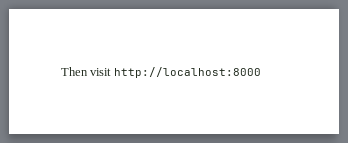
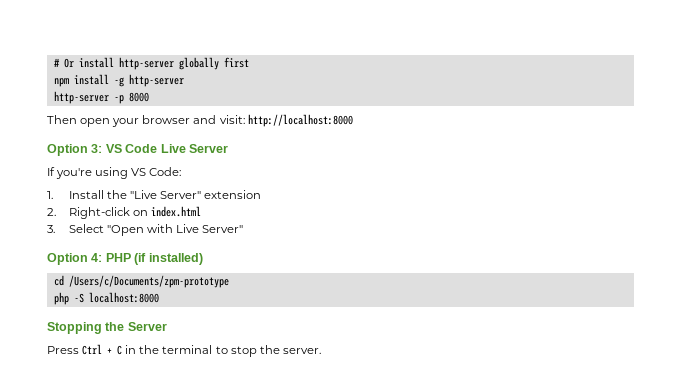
- Then visit http://localhost:8000
+ # Or install http-server globally first
+ npm install -g http-server
+ http-server -p 8000
+ Then open your browser and visit: http://localhost:8000
+ Option 3: VS Code Live Server
+ If you're using VS Code:
+ 1. Install the "Live Server" extension
+ 2. Right-click on index.html
+ 3. Select "Open with Live Server"
+ Option 4: PHP (if installed)
+ cd /Users/c/Documents/zpm-prototype
+ php -S localhost:8000
+ Stopping the Server
+ Press Ctrl + C in the terminal to stop the server.

